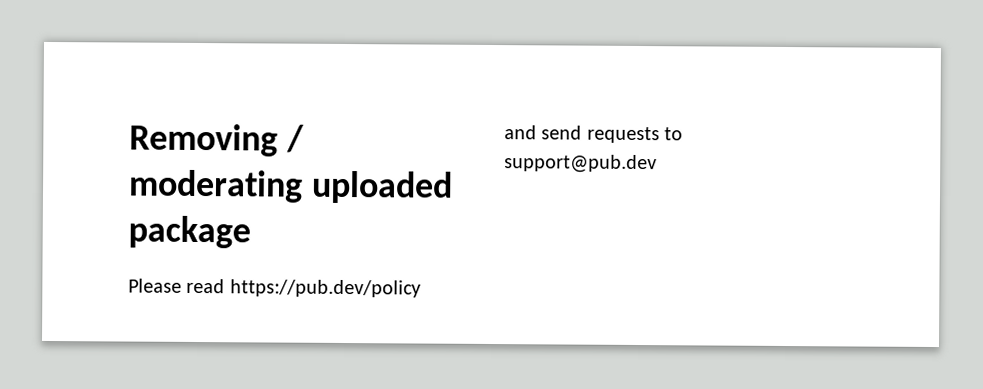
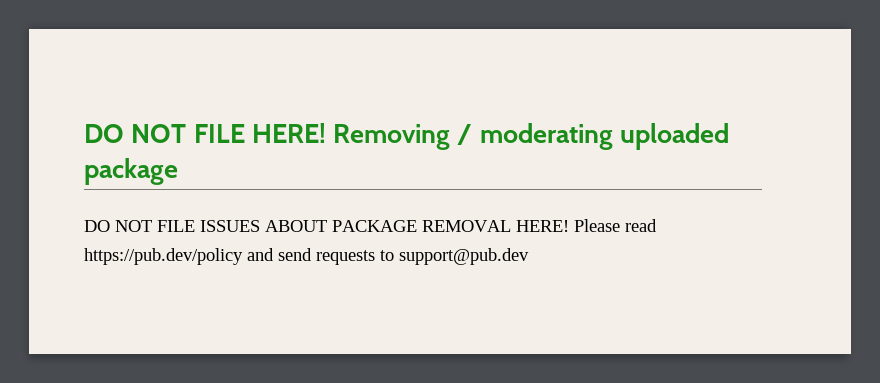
+ DO NOT FILE HERE!
+ DO NOT FILE ISSUES ABOUT PACKAGE REMOVAL HERE!

